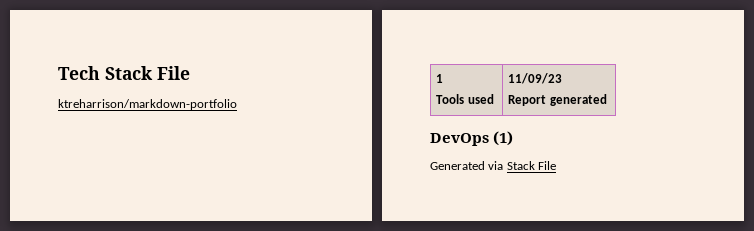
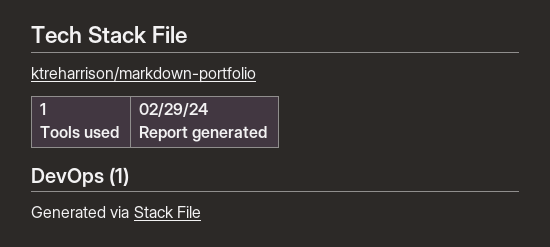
  ktreharrison/markdown-portfolio
  1
- Tools used | 11/09/23
+ Tools used | 02/29/24

